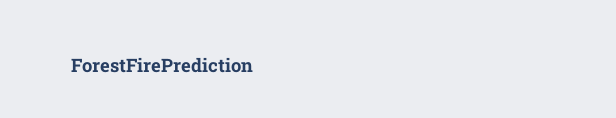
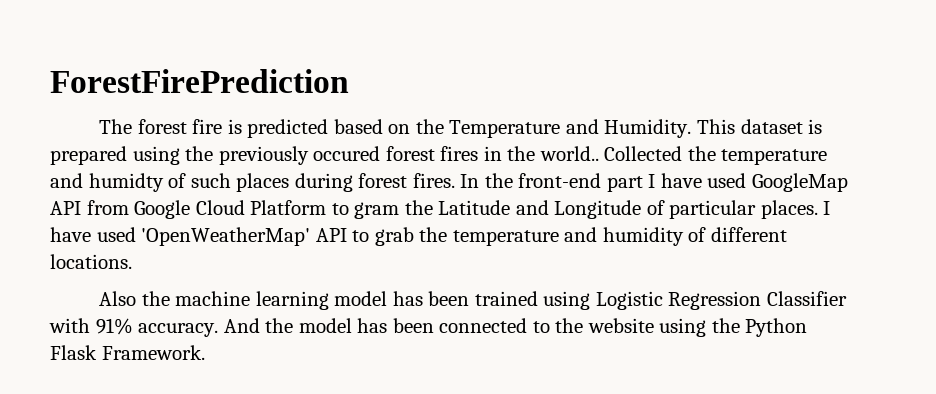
+ The forest fire is predicted based on the Temperature and Humidity. This dataset is prepared using the previously occured forest fires in the world.. Collected the temperature and humidty of such places during forest fires. In the front-end part I have used GoogleMap API from Google Cloud Platform to gram the Latitude and Longitude of particular places. I have used 'OpenWeatherMap' API to grab the temperature and humidity of different locations.
+ Also the machine learning model has been trained using Logistic Regression Classifier with 91% accuracy. And the model has been connected to the website using the Python Flask Framework.

